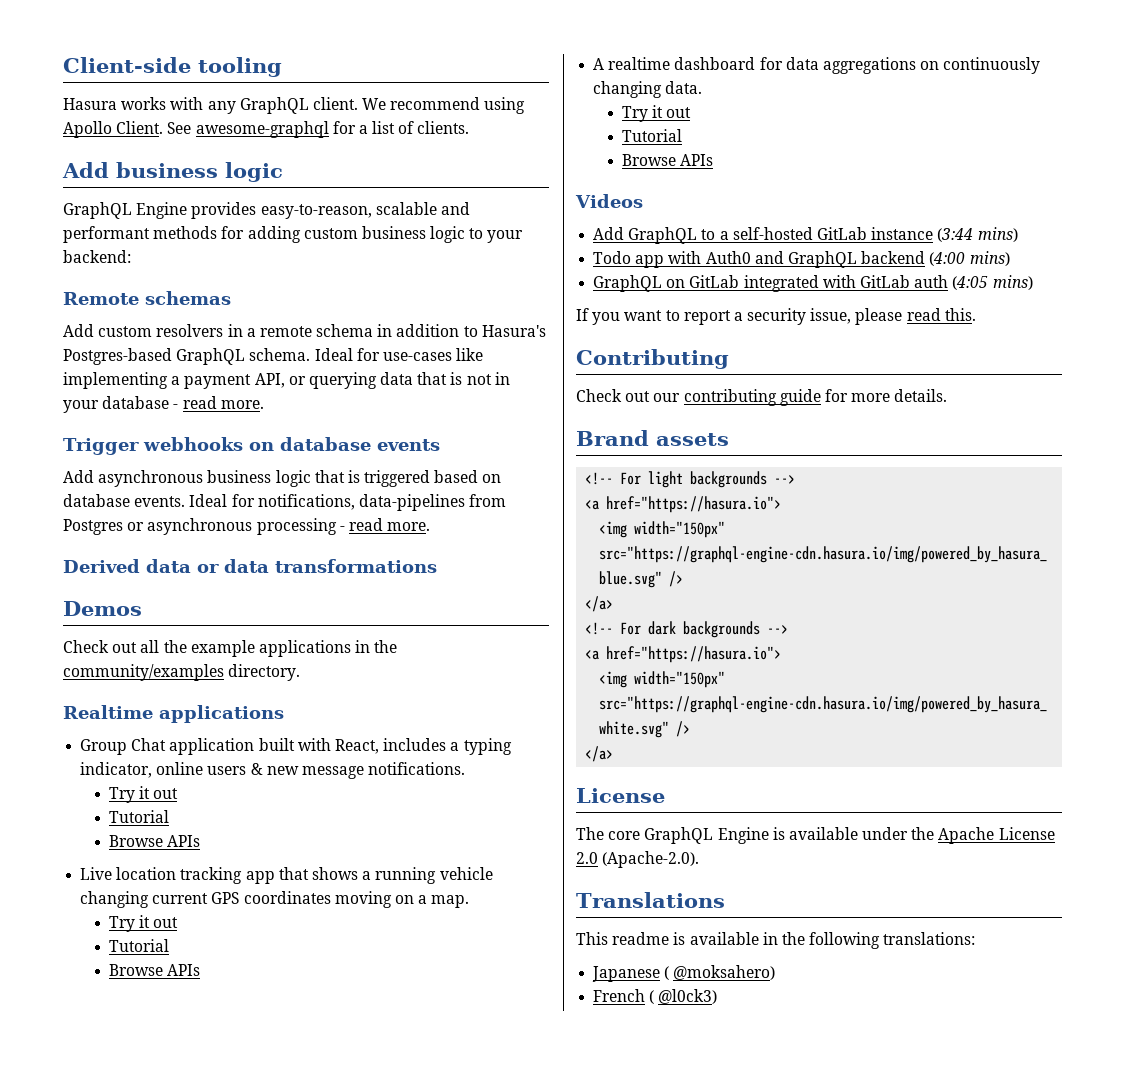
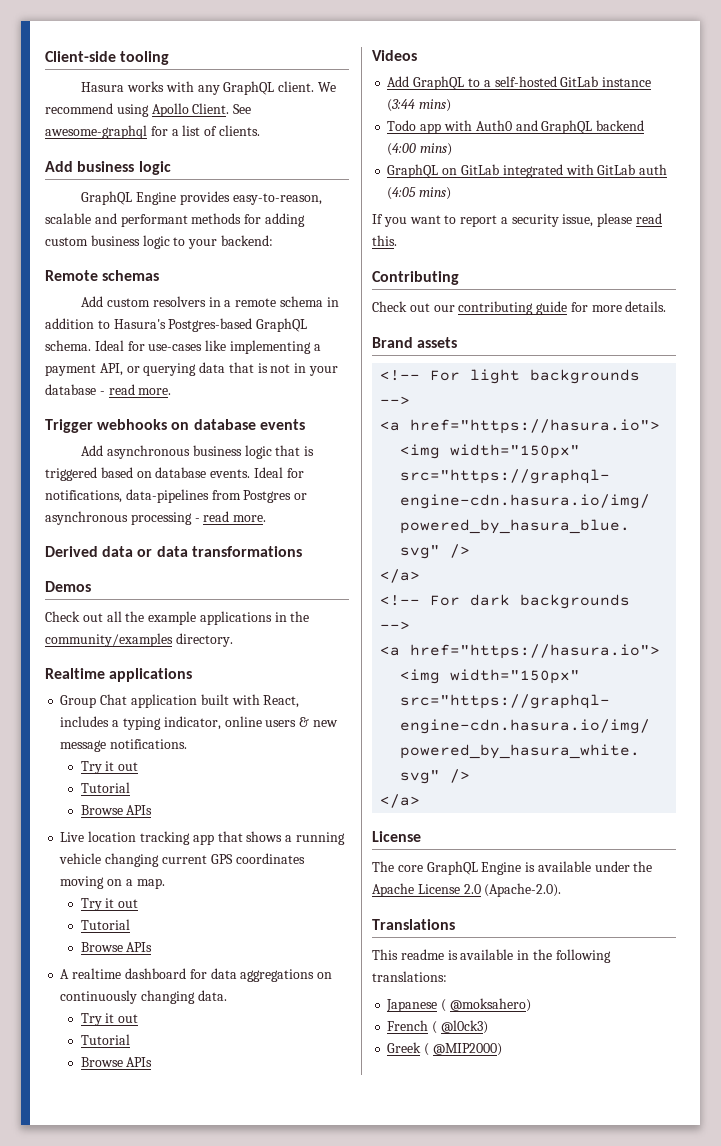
+ Greek ( @MIP2000)

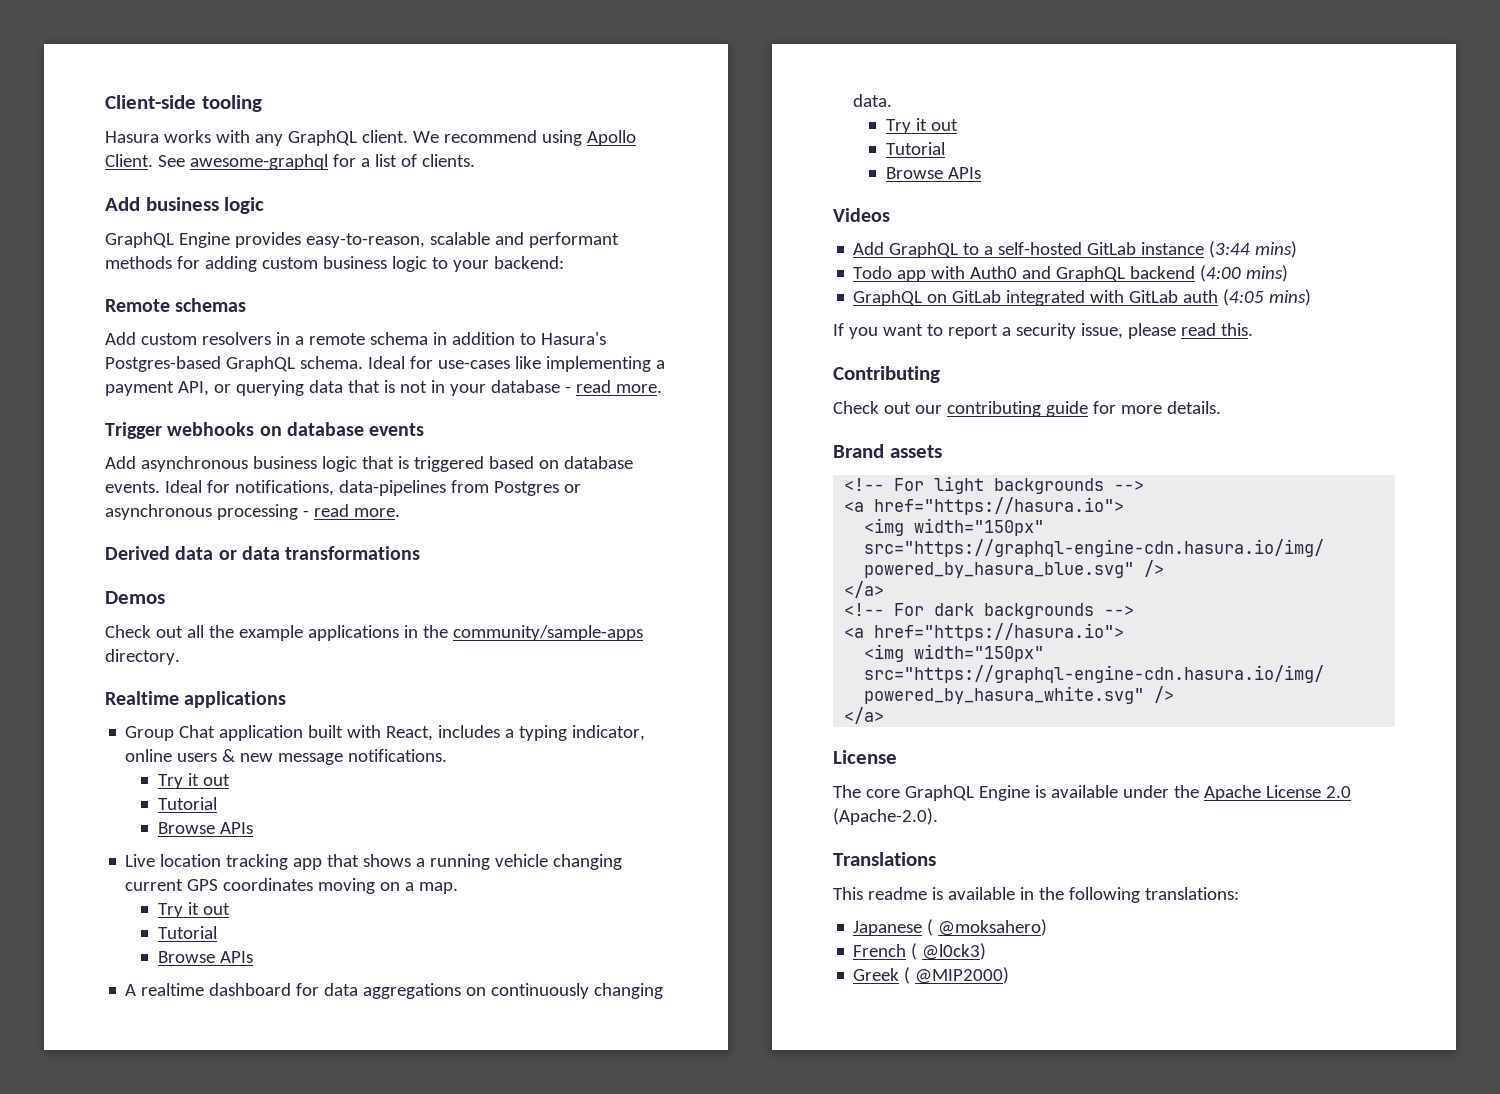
- Check out all the example applications in the community/examples directory.
+ Check out all the example applications in the community/sample-apps directory.

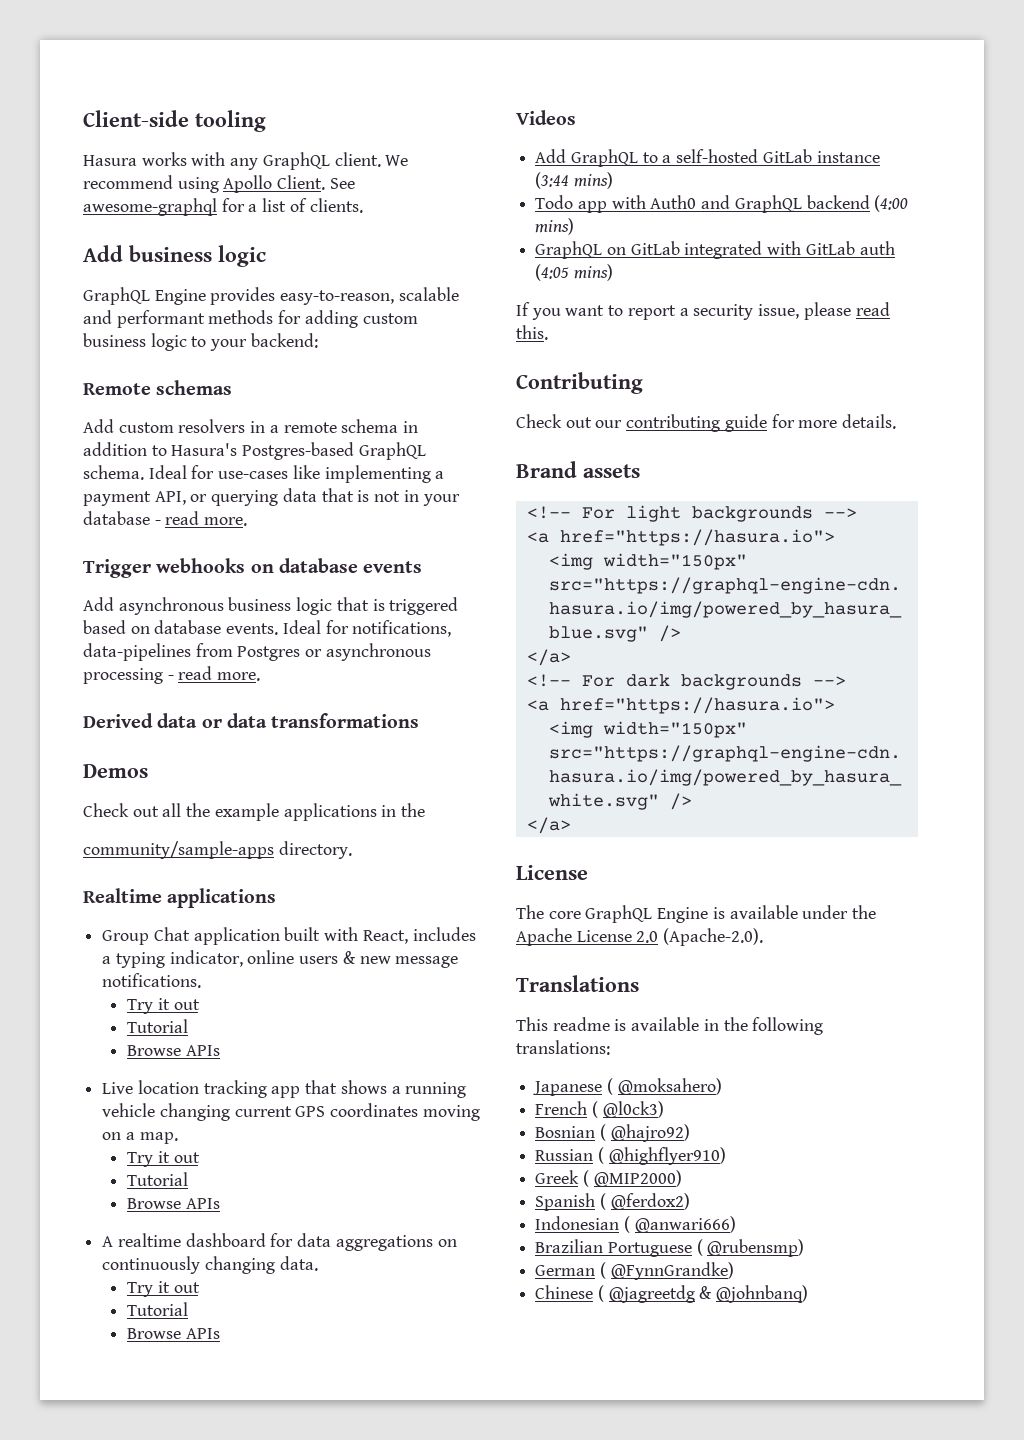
- Check out all the example applications in the community/sample-apps directory.
+ Check out all the example applications in the
+ community/sample-apps directory.
+ Bosnian ( @hajro92)
+ Russian ( @highflyer910)
  Greek ( @MIP2000)
+ Spanish ( @ferdox2)
+ Indonesian ( @anwari666)
+ Brazilian Portuguese ( @rubensmp)
+ German ( @FynnGrandke)
+ Chinese ( @jagreetdg & @johnbanq)

